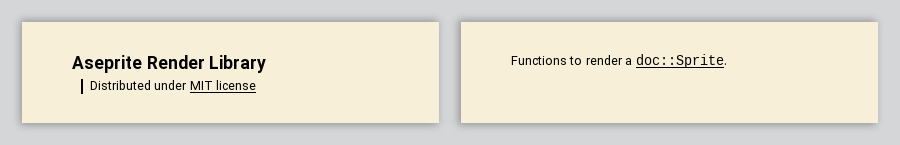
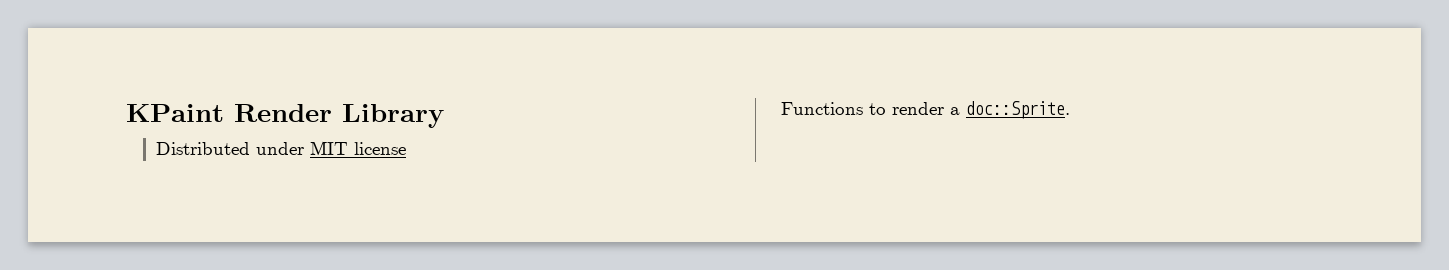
- Aseprite Render Library
+ KPaint Render Library

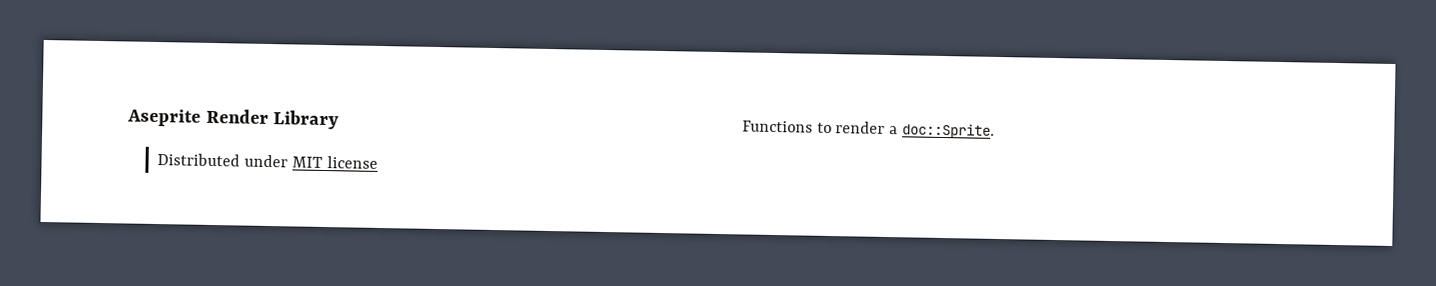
- KPaint Render Library
+ Aseprite Render Library

